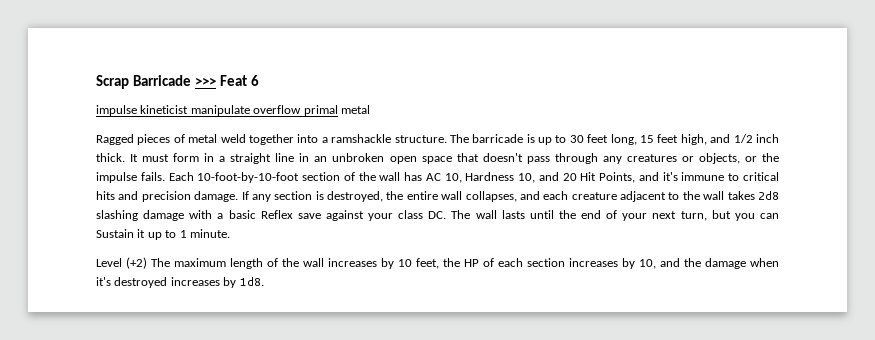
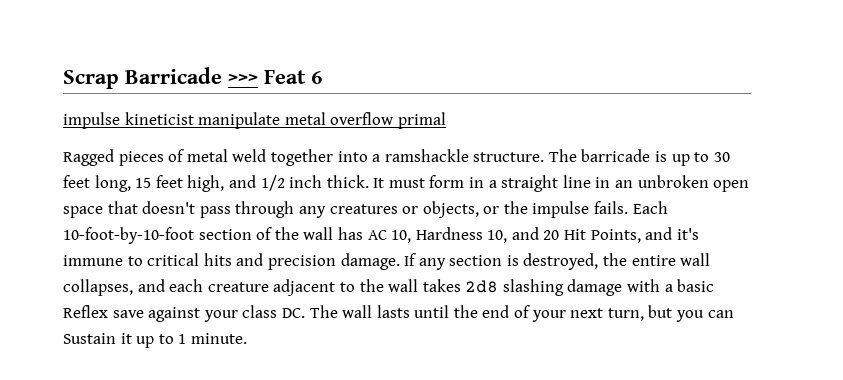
- impulse kineticist manipulate overflow primal metal
+ impulse kineticist manipulate metal overflow primal
- Level (+2) The maximum length of the wall increases by 10 feet, the HP of each section increases by 10, and the damage when it's destroyed increases by 1d8.

